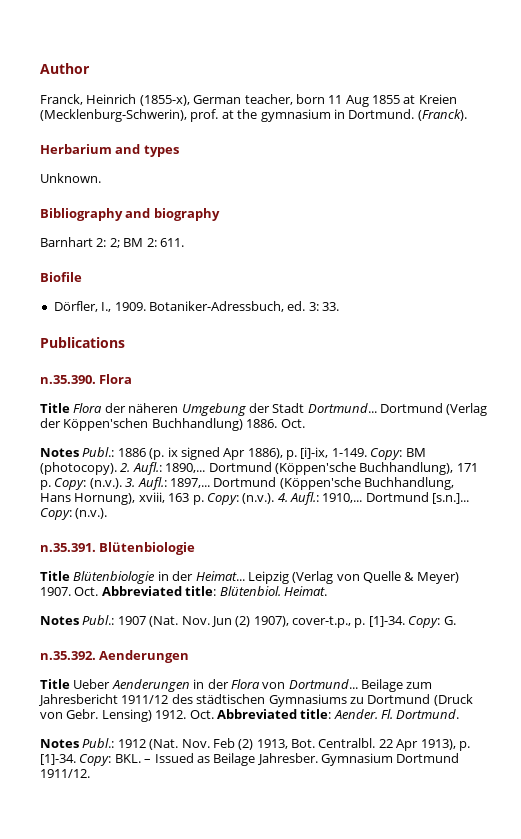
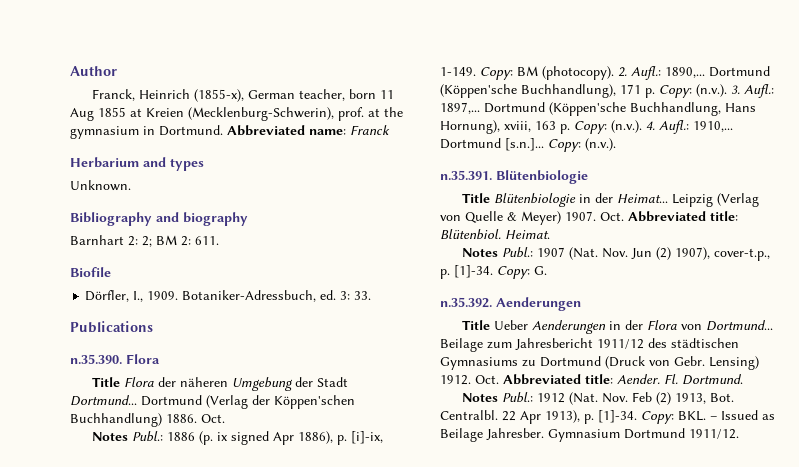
- (Franck).
+ Abbreviated name: Franck

